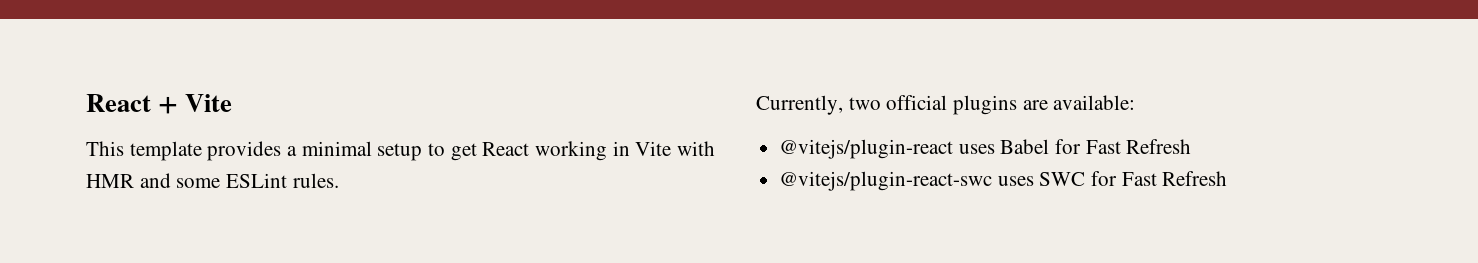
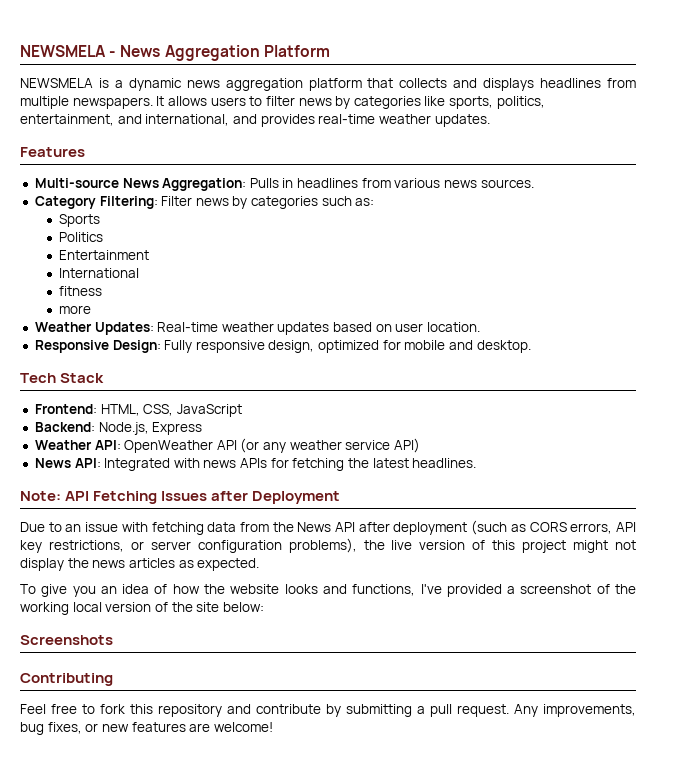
- React + Vite
- This template provides a minimal setup to get React working in Vite with HMR and some ESLint rules.
- Currently, two official plugins are available:
- @vitejs/plugin-react uses Babel for Fast Refresh
- @vitejs/plugin-react-swc uses SWC for Fast Refresh
+ NEWSMELA - News Aggregation Platform
+ NEWSMELA is a dynamic news aggregation platform that collects and displays headlines from multiple newspapers. It allows users to filter news by categories like sports, politics, entertainment, and international, and provides real-time weather updates.
+ Features
+ Multi-source News Aggregation: Pulls in headlines from various news sources.
+ Category Filtering: Filter news by categories such as:
+ Sports
+ Politics
+ Entertainment
+ International
+ fitness
+ more
+ Weather Updates: Real-time weather updates based on user location.
+ Responsive Design: Fully responsive design, optimized for mobile and desktop.
+ Tech Stack
+ Frontend: HTML, CSS, JavaScript
+ Backend: Node.js, Express
+ Weather API: OpenWeather API (or any weather service API)
+ News API: Integrated with news APIs for fetching the latest headlines.
+ Note: API Fetching Issues after Deployment
+ Due to an issue with fetching data from the News API after deployment (such as CORS errors, API key restrictions, or server configuration problems), the live version of this project might not display the news articles as expected.
+ To give you an idea of how the website looks and functions, I've provided a screenshot of the working local version of the site below:
+ Screenshots
+ Contributing
+ Feel free to fork this repository and contribute by submitting a pull request. Any improvements, bug fixes, or new features are welcome!

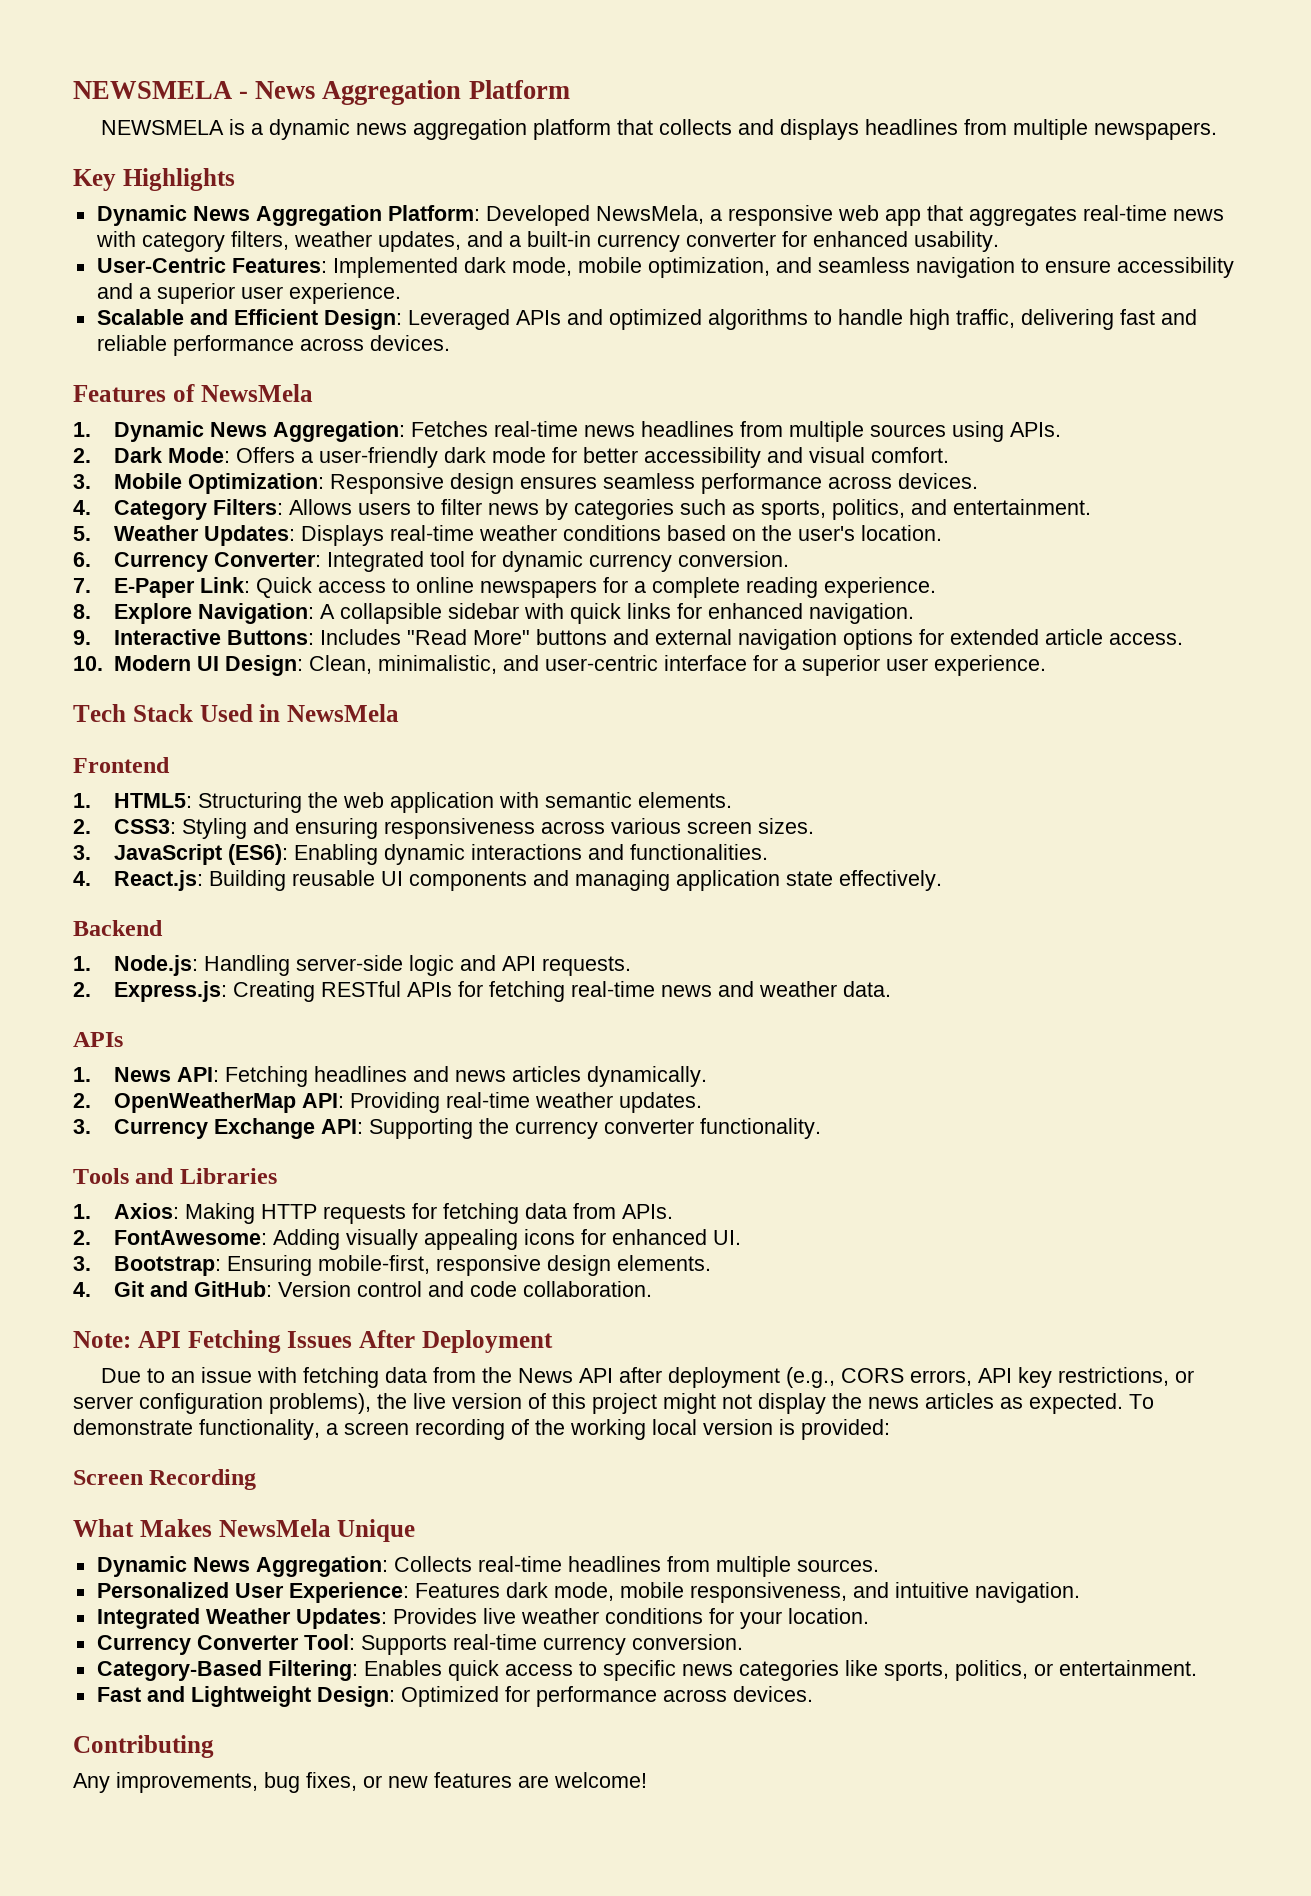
- NEWSMELA is a dynamic news aggregation platform that collects and displays headlines from multiple newspapers. It allows users to filter news by categories like sports, politics, entertainment, and international, and provides real-time weather updates.
- Features
- Multi-source News Aggregation: Pulls in headlines from various news sources.
- Category Filtering: Filter news by categories such as:
- Sports
- Politics
- Entertainment
- International
- fitness
- more
- Weather Updates: Real-time weather updates based on user location.
- Responsive Design: Fully responsive design, optimized for mobile and desktop.
- Tech Stack
- Frontend: HTML, CSS, JavaScript
- Backend: Node.js, Express
- Weather API: OpenWeather API (or any weather service API)
- News API: Integrated with news APIs for fetching the latest headlines.
+ NEWSMELA is a dynamic news aggregation platform that collects and displays headlines from multiple newspapers.
+ Key Highlights
+ Dynamic News Aggregation Platform: Developed NewsMela, a responsive web app that aggregates real-time news with category filters, weather updates, and a built-in currency converter for enhanced usability.
+ User-Centric Features: Implemented dark mode, mobile optimization, and seamless navigation to ensure accessibility and a superior user experience.
+ Scalable and Efficient Design: Leveraged APIs and optimized algorithms to handle high traffic, delivering fast and reliable performance across devices.
+ Features of NewsMela
+ 1. Dynamic News Aggregation: Fetches real-time news headlines from multiple sources using APIs.
+ 2. Dark Mode: Offers a user-friendly dark mode for better accessibility and visual comfort.
+ 3. Mobile Optimization: Responsive design ensures seamless performance across devices.
+ 4. Category Filters: Allows users to filter news by categories such as sports, politics, and entertainment.
+ 5. Weather Updates: Displays real-time weather conditions based on the user's location.
+ 6. Currency Converter: Integrated tool for dynamic currency conversion.
+ 7. E-Paper Link: Quick access to online newspapers for a complete reading experience.
+ 8. Explore Navigation: A collapsible sidebar with quick links for enhanced navigation.
+ 9. Interactive Buttons: Includes "Read More" buttons and external navigation options for extended article access.
+ 10. Modern UI Design: Clean, minimalistic, and user-centric interface for a superior user experience.
+ Tech Stack Used in NewsMela
+ Frontend
+ 1. HTML5: Structuring the web application with semantic elements.
+ 2. CSS3: Styling and ensuring responsiveness across various screen sizes.
+ 3. JavaScript (ES6): Enabling dynamic interactions and functionalities.
+ 4. React.js: Building reusable UI components and managing application state effectively.
+ Backend
+ 1. Node.js: Handling server-side logic and API requests.
+ 2. Express.js: Creating RESTful APIs for fetching real-time news and weather data.
+ APIs
+ 1. News API: Fetching headlines and news articles dynamically.
+ 2. OpenWeatherMap API: Providing real-time weather updates.
+ 3. Currency Exchange API: Supporting the currency converter functionality.
+ Tools and Libraries
+ 1. Axios: Making HTTP requests for fetching data from APIs.
+ 2. FontAwesome: Adding visually appealing icons for enhanced UI.
+ 3. Bootstrap: Ensuring mobile-first, responsive design elements.
+ 4. Git and GitHub: Version control and code collaboration.
- Note: API Fetching Issues after Deployment
+ Note: API Fetching Issues After Deployment
- Due to an issue with fetching data from the News API after deployment (such as CORS errors, API key restrictions, or server configuration problems), the live version of this project might not display the news articles as expected.
- To give you an idea of how the website looks and functions, I've provided a screenshot of the working local version of the site below:
- Screenshots
+ Due to an issue with fetching data from the News API after deployment (e.g., CORS errors, API key restrictions, or server configuration problems), the live version of this project might not display the news articles as expected. To demonstrate functionality, a screen recording of the working local version is provided:
+ Screen Recording
+ What Makes NewsMela Unique
+ Dynamic News Aggregation: Collects real-time headlines from multiple sources.
+ Personalized User Experience: Features dark mode, mobile responsiveness, and intuitive navigation.
+ Integrated Weather Updates: Provides live weather conditions for your location.
+ Currency Converter Tool: Supports real-time currency conversion.
+ Category-Based Filtering: Enables quick access to specific news categories like sports, politics, or entertainment.
+ Fast and Lightweight Design: Optimized for performance across devices.
  Contributing
- Feel free to fork this repository and contribute by submitting a pull request. Any improvements, bug fixes, or new features are welcome!
+ Any improvements, bug fixes, or new features are welcome!

